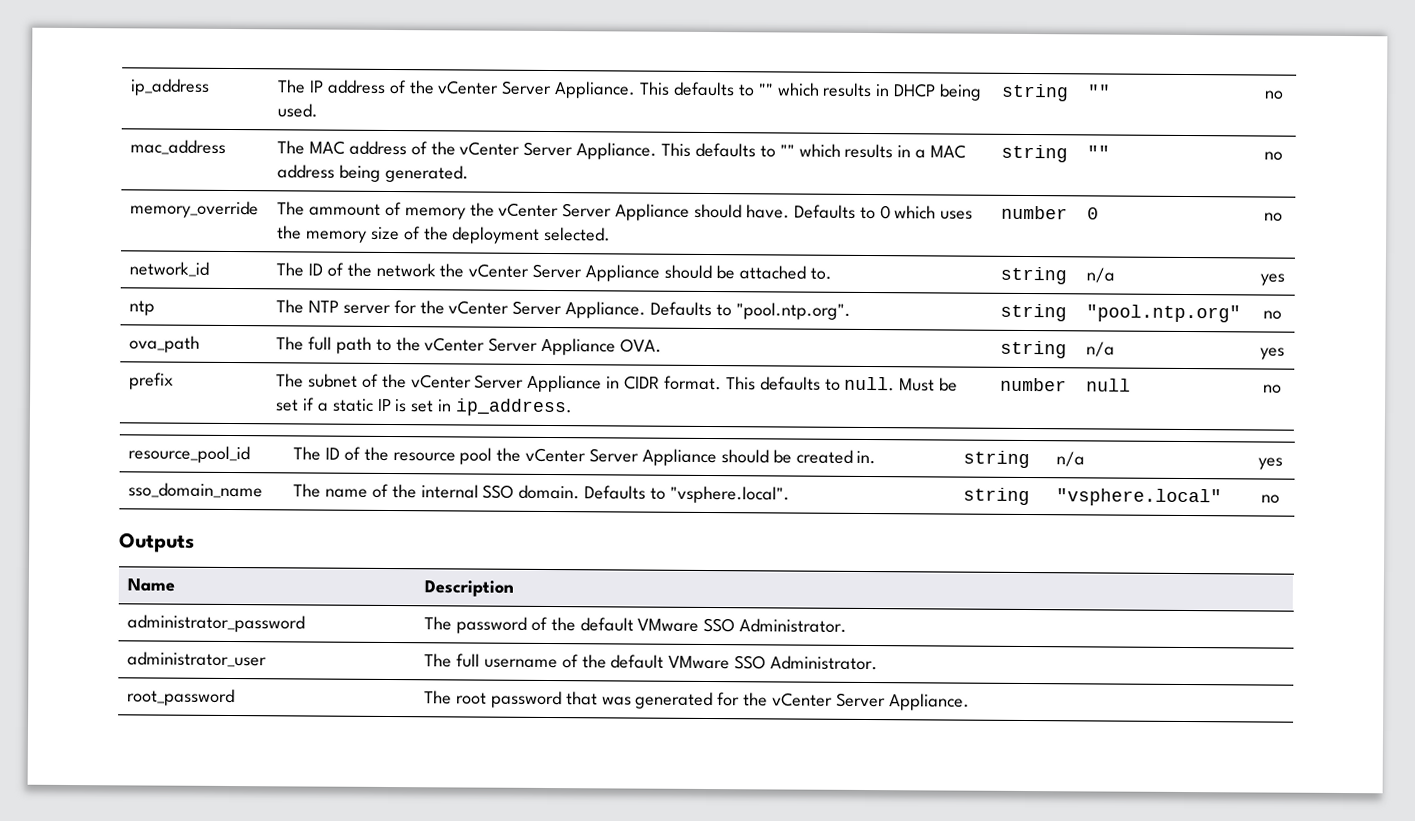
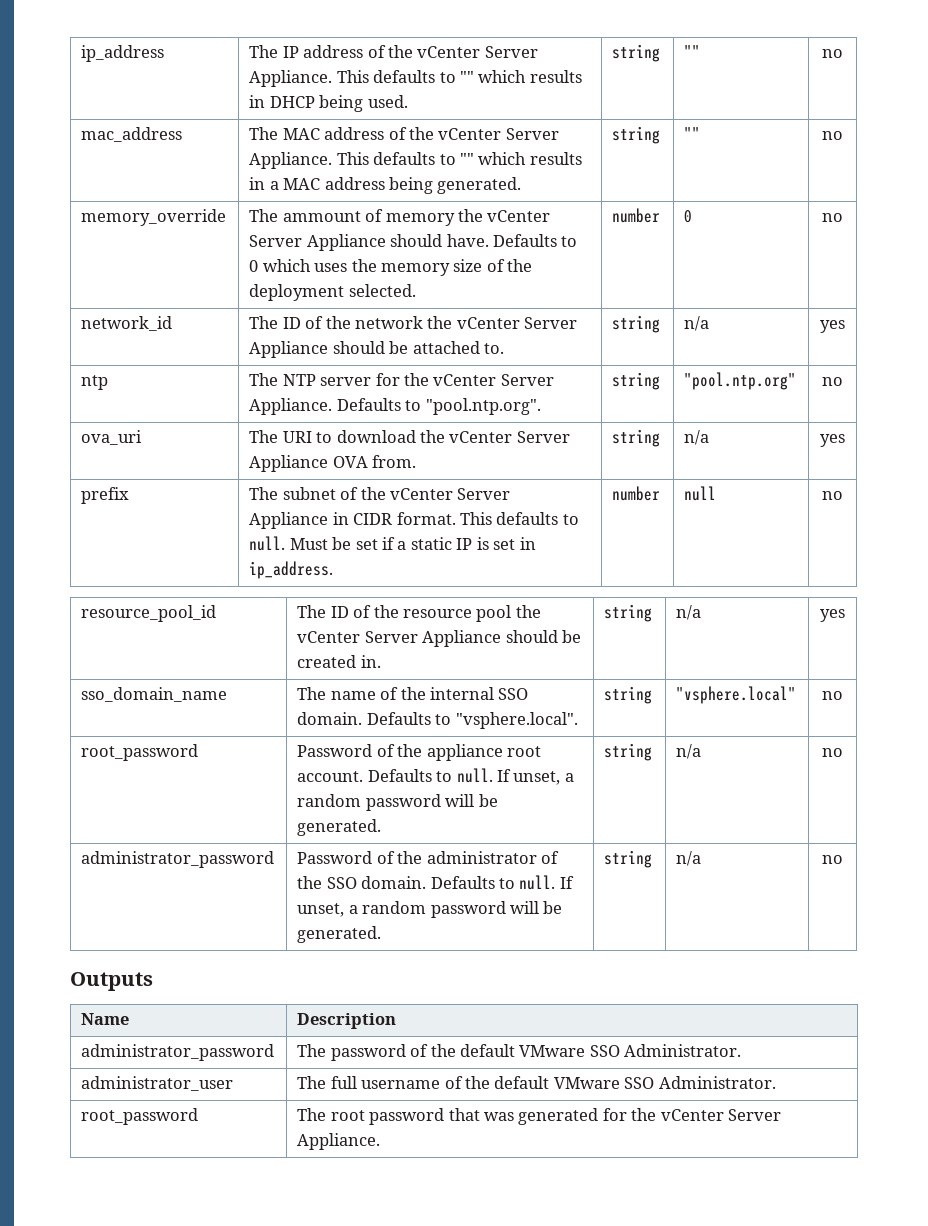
- ova_path | The full path to the vCenter Server Appliance OVA. | string | n/a | yes
+ ova_uri | The URI to download the vCenter Server Appliance OVA from. | string | n/a | yes
+ root_password | Password of the appliance root account. Defaults to null. If unset, a random password will be generated. | string | n/a | no
+ administrator_password | Password of the administrator of the SSO domain. Defaults to null. If unset, a random password will be generated. | string | n/a | no

